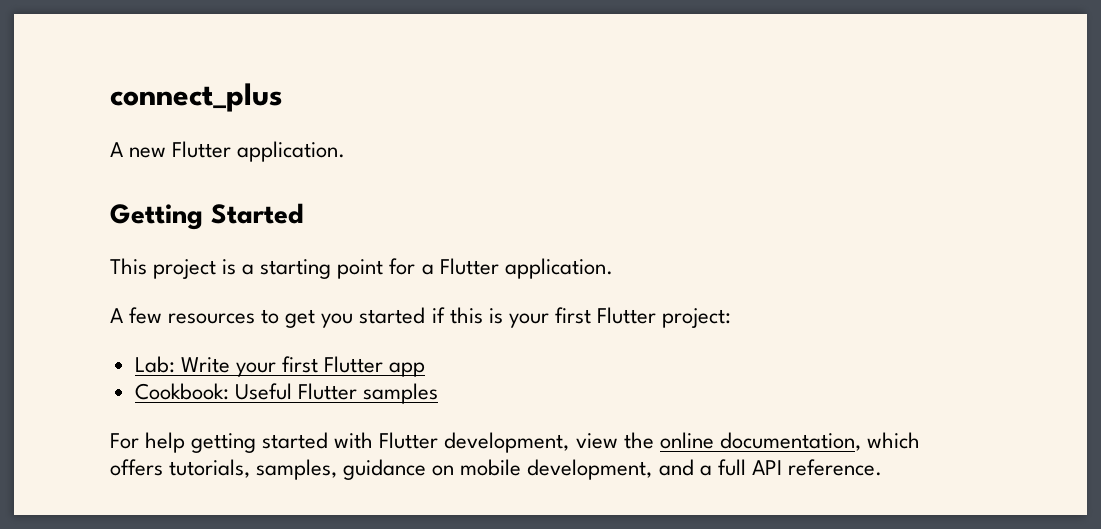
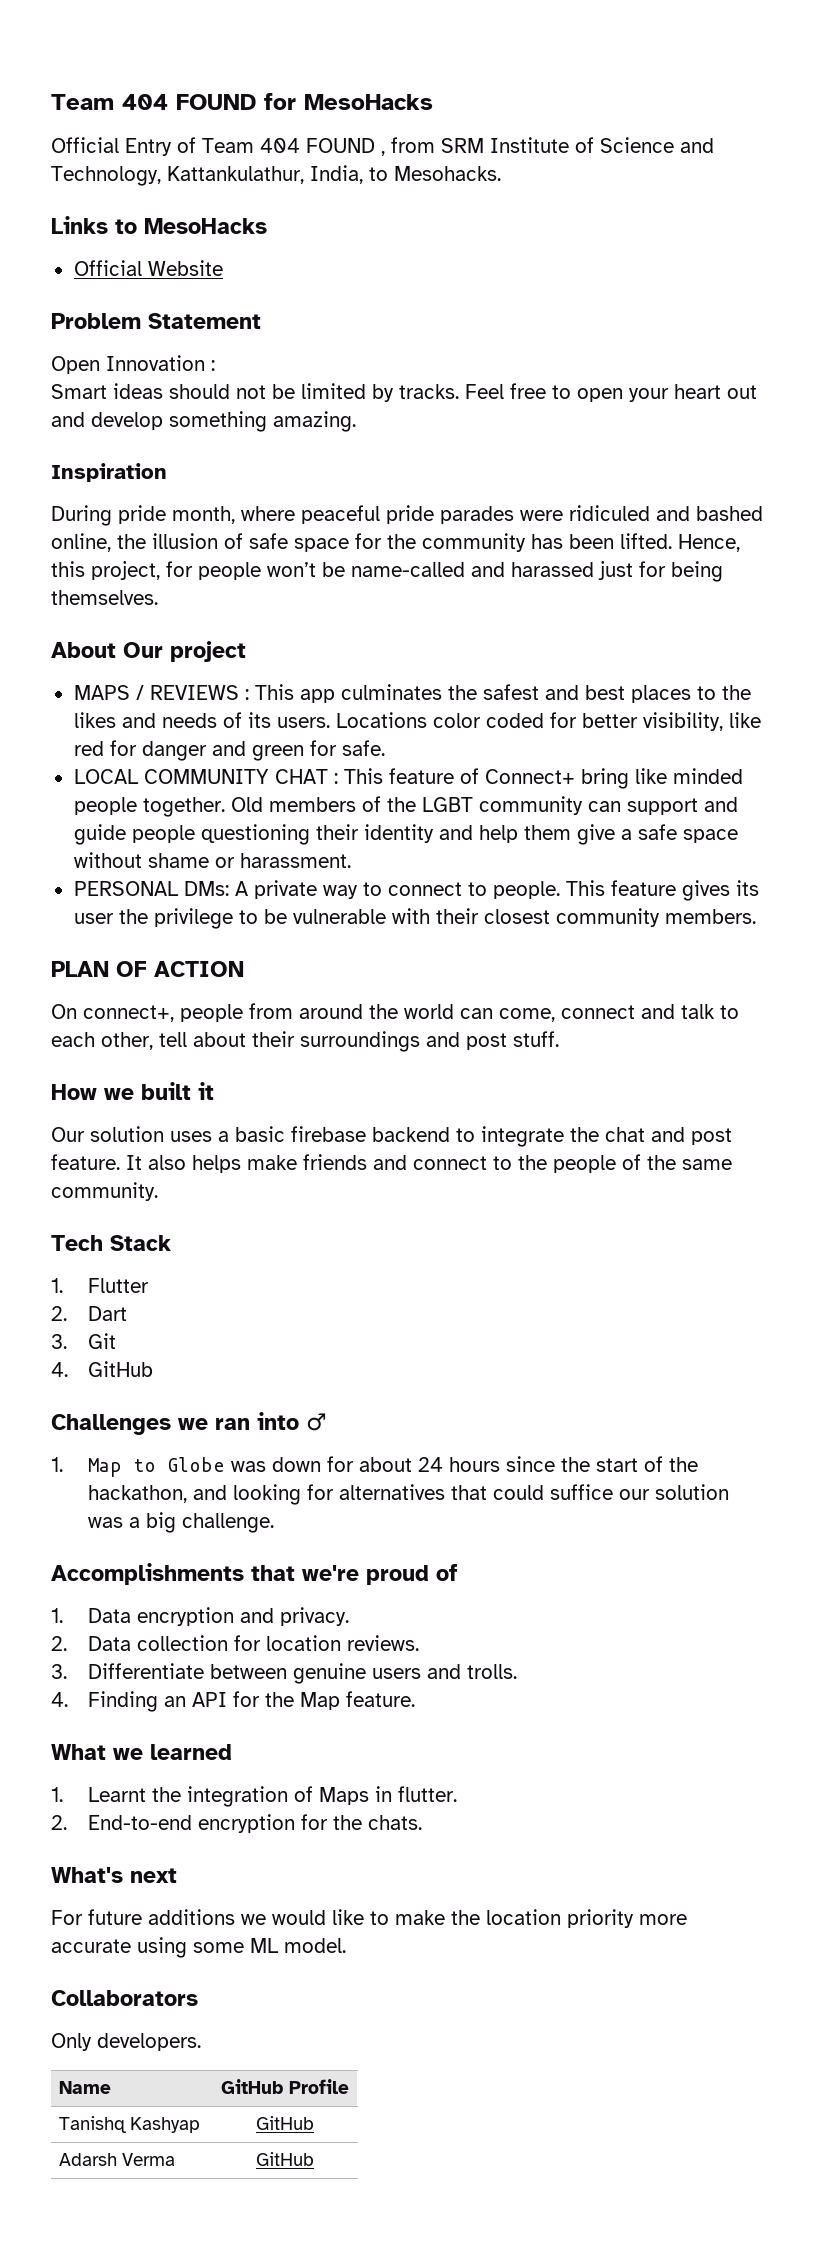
- connect_plus
- A new Flutter application.
- Getting Started
- This project is a starting point for a Flutter application.
- A few resources to get you started if this is your first Flutter project:
- Lab: Write your first Flutter app
- Cookbook: Useful Flutter samples
- For help getting started with Flutter development, view the online documentation, which offers tutorials, samples, guidance on mobile development, and a full API reference.
+ Team 404 FOUND for MesoHacks
+ Official Entry of Team 404 FOUND , from SRM Institute of Science and Technology, Kattankulathur, India, to Mesohacks.
+ Links to MesoHacks
+ Official Website
+ Problem Statement
+ Open Innovation :
+ Smart ideas should not be limited by tracks. Feel free to open your heart out and develop something amazing.
+ Inspiration
+ During pride month, where peaceful pride parades were ridiculed and bashed online, the illusion of safe space for the community has been lifted. Hence, this project, for people won’t be name-called and harassed just for being themselves.
+ About Our project
+ MAPS / REVIEWS : This app culminates the safest and best places to the likes and needs of its users. Locations color coded for better visibility, like red for danger and green for safe.
+ LOCAL COMMUNITY CHAT : This feature of Connect+ bring like minded people together. Old members of the LGBT community can support and guide people questioning their identity and help them give a safe space without shame or harassment.
+ PERSONAL DMs: A private way to connect to people. This feature gives its user the privilege to be vulnerable with their closest community members.
+ PLAN OF ACTION
+ On connect+, people from around the world can come, connect and talk to each other, tell about their surroundings and post stuff.
+ How we built it
+ Our solution uses a basic firebase backend to integrate the chat and post feature. It also helps make friends and connect to the people of the same community.
+ Tech Stack
+ 1. Flutter
+ 2. Dart
+ 3. Git
+ 4. GitHub
+ Challenges we ran into ♂
+ 1. Map to Globe was down for about 24 hours since the start of the hackathon, and looking for alternatives that could suffice our solution was a big challenge.
+ Accomplishments that we're proud of
+ 1. Data encryption and privacy.
+ 2. Data collection for location reviews.
+ 3. Differentiate between genuine users and trolls.
+ 4. Finding an API for the Map feature.
+ What we learned
+ 1. Learnt the integration of Maps in flutter.
+ 2. End-to-end encryption for the chats.
+ What's next
+ For future additions we would like to make the location priority more accurate using some ML model.
+ Collaborators
+ Only developers.
+ Name | GitHub Profile
+ Tanishq Kashyap | GitHub
+ Adarsh Verma | GitHub

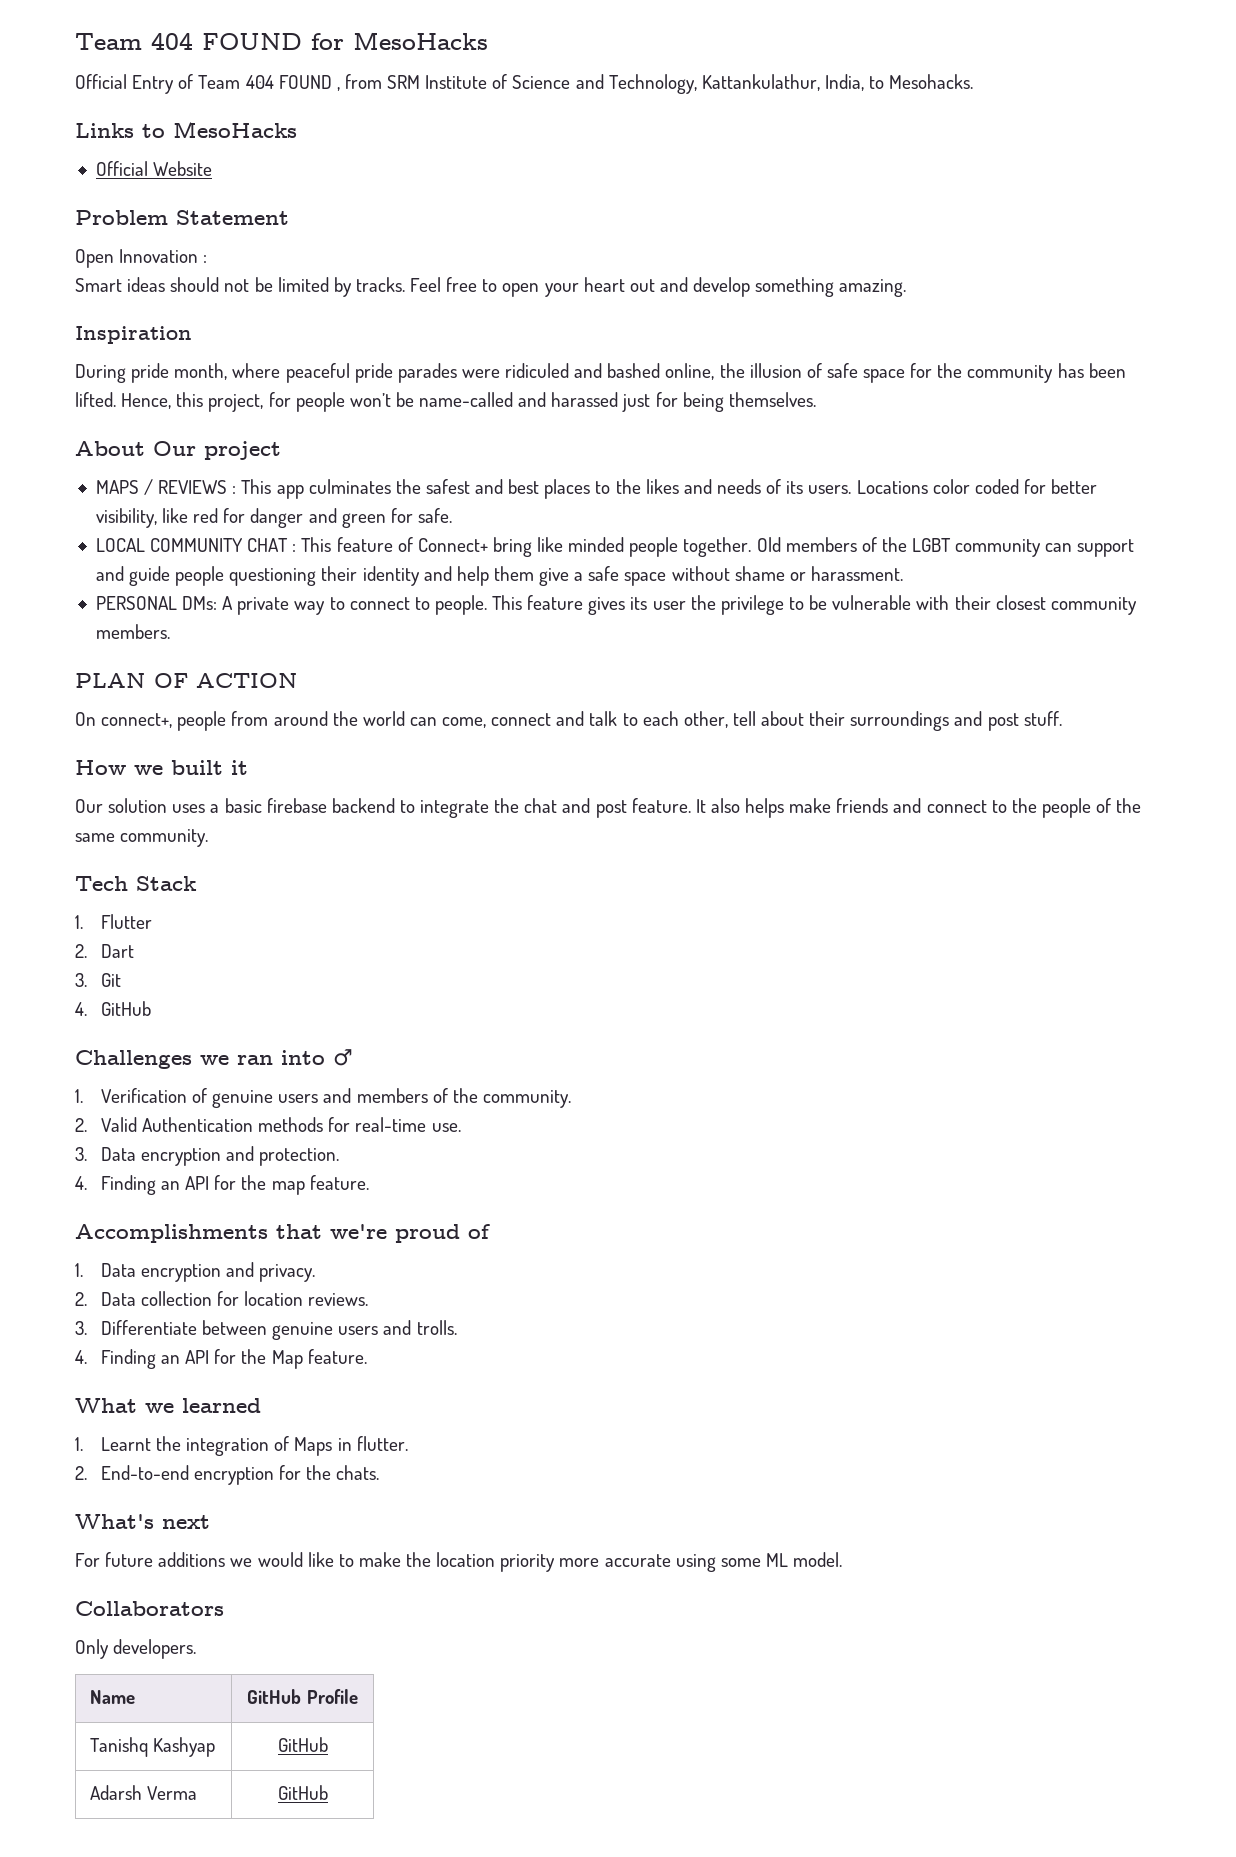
- 1. Map to Globe was down for about 24 hours since the start of the hackathon, and looking for alternatives that could suffice our solution was a big challenge.
+ 1. Verification of genuine users and members of the community.
+ 2. Valid Authentication methods for real-time use.
+ 3. Data encryption and protection.
+ 4. Finding an API for the map feature.

